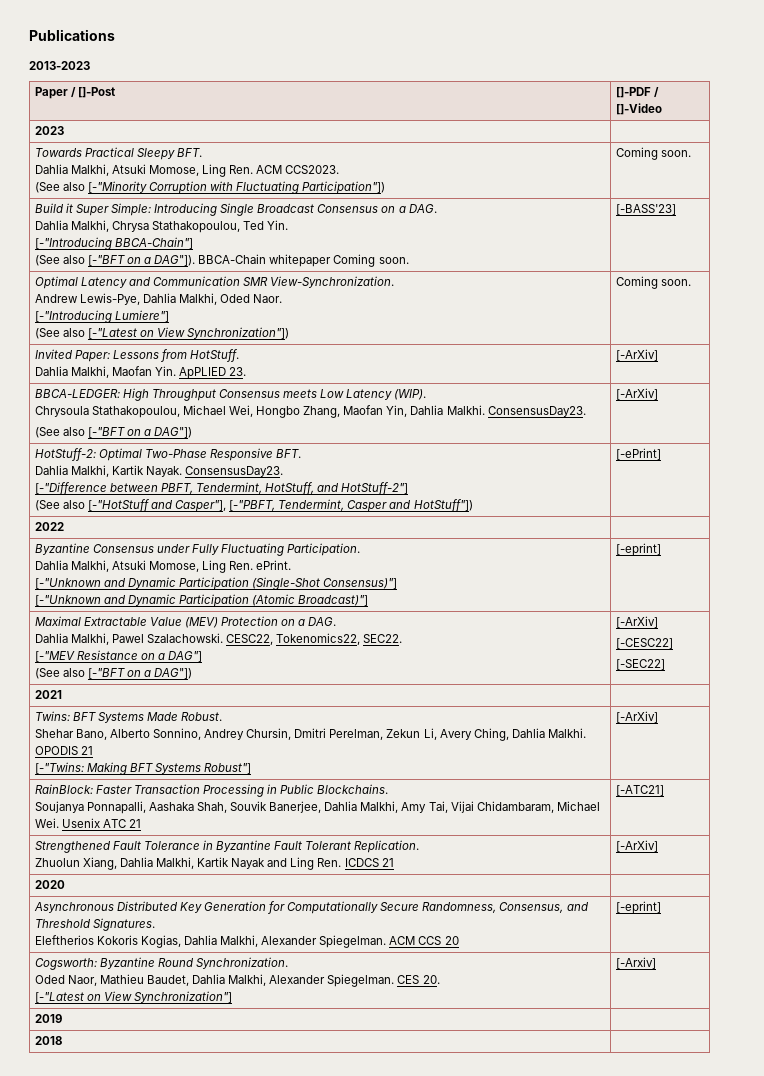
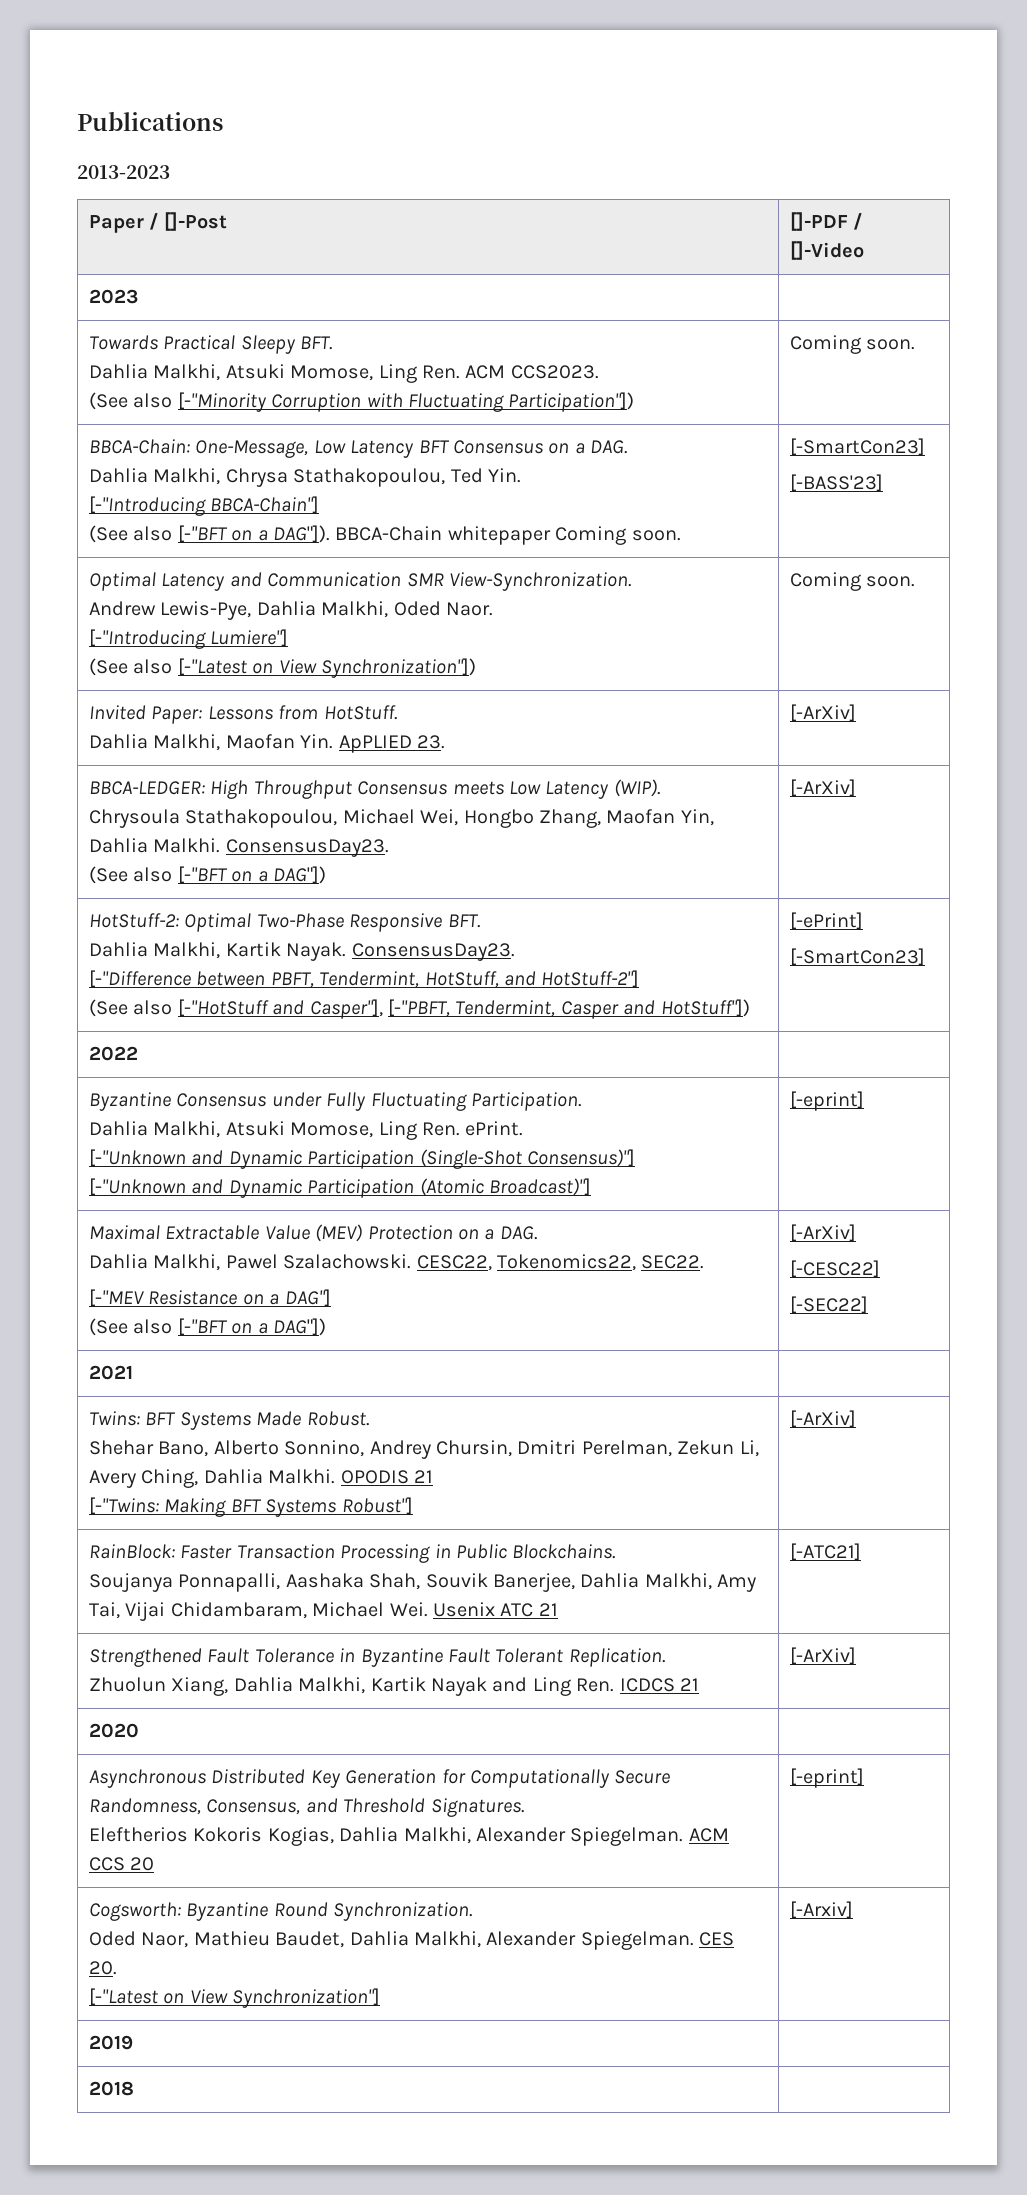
- Build it Super Simple: Introducing Single Broadcast Consensus on a DAG.
+ BBCA-Chain: One-Message, Low Latency BFT Consensus on a DAG.
  Dahlia Malkhi, Chrysa Stathakopoulou, Ted Yin.
  [-"Introducing BBCA-Chain"]
- (See also [-"BFT on a DAG"]). BBCA-Chain whitepaper Coming soon. | [-BASS'23]
+ (See also [-"BFT on a DAG"]). BBCA-Chain whitepaper Coming soon. | [-SmartCon23]
+ [-BASS'23]
  HotStuff-2: Optimal Two-Phase Responsive BFT.
  Dahlia Malkhi, Kartik Nayak. ConsensusDay23.
  [-"Difference between PBFT, Tendermint, HotStuff, and HotStuff-2"]
  (See also [-"HotStuff and Casper"], [-"PBFT, Tendermint, Casper and HotStuff"]) | [-ePrint]
+ [-SmartCon23]

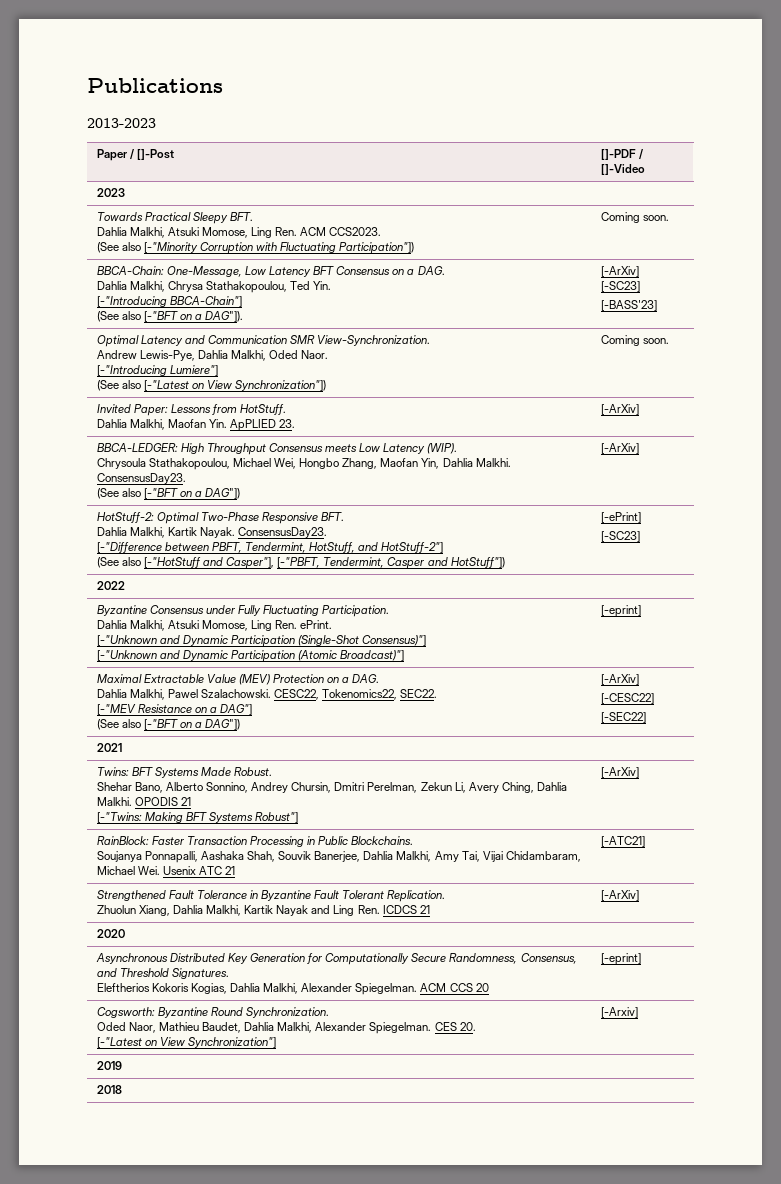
  BBCA-Chain: One-Message, Low Latency BFT Consensus on a DAG.
  Dahlia Malkhi, Chrysa Stathakopoulou, Ted Yin.
  [-"Introducing BBCA-Chain"]
- (See also [-"BFT on a DAG"]). BBCA-Chain whitepaper Coming soon. | [-SmartCon23]
+ (See also [-"BFT on a DAG"]). | [-ArXiv]
+ [-SC23]
  HotStuff-2: Optimal Two-Phase Responsive BFT.
  Dahlia Malkhi, Kartik Nayak. ConsensusDay23.
  [-"Difference between PBFT, Tendermint, HotStuff, and HotStuff-2"]
  (See also [-"HotStuff and Casper"], [-"PBFT, Tendermint, Casper and HotStuff"]) | [-ePrint]
- [-SmartCon23]
+ [-SC23]

